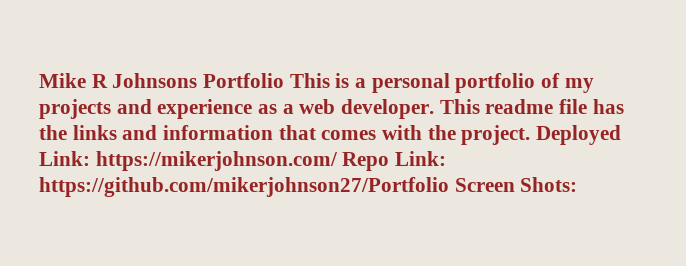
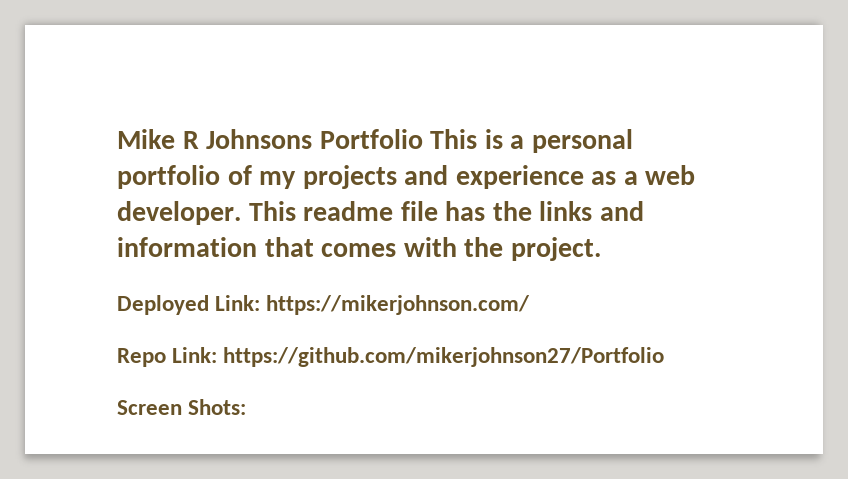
- This readme file has the links and information that comes with the project. Deployed Link: https://mikerjohnson.com/ Repo Link: https://github.com/mikerjohnson27/Portfolio Screen Shots:
+ This readme file has the links and information that comes with the project.
+ Deployed Link: https://mikerjohnson.com/
+ Repo Link: https://github.com/mikerjohnson27/Portfolio
+ Screen Shots:

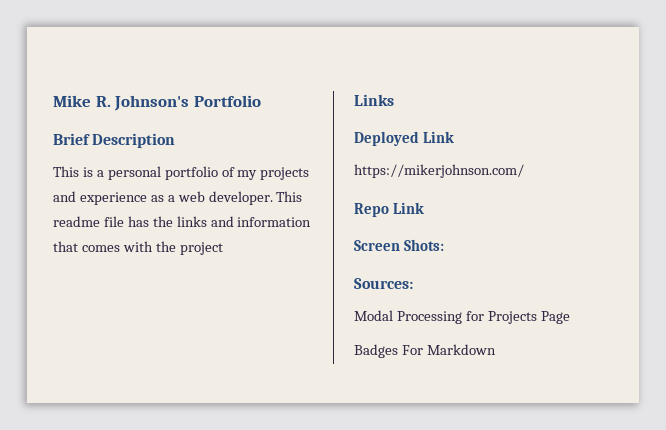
- Mike R Johnsons Portfolio This is a personal portfolio of my projects and experience as a web developer.
+ Mike R. Johnson's Portfolio
+ Brief Description
+ This is a personal portfolio of my projects and experience as a web developer.
- This readme file has the links and information that comes with the project.
+ This readme file has the links and information that comes with the project
+ Links
- Deployed Link: https://mikerjohnson.com/
+ Deployed Link
+ https://mikerjohnson.com/
- Repo Link: https://github.com/mikerjohnson27/Portfolio
+ Repo Link
+ Sources:
+ Modal Processing for Projects Page
+ Badges For Markdown

